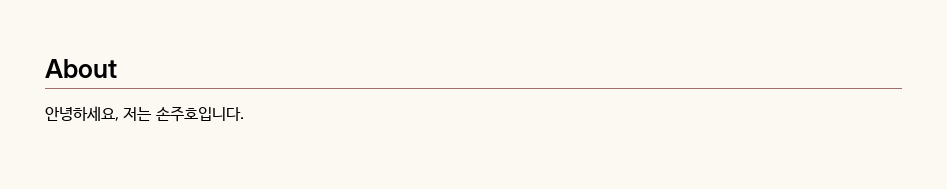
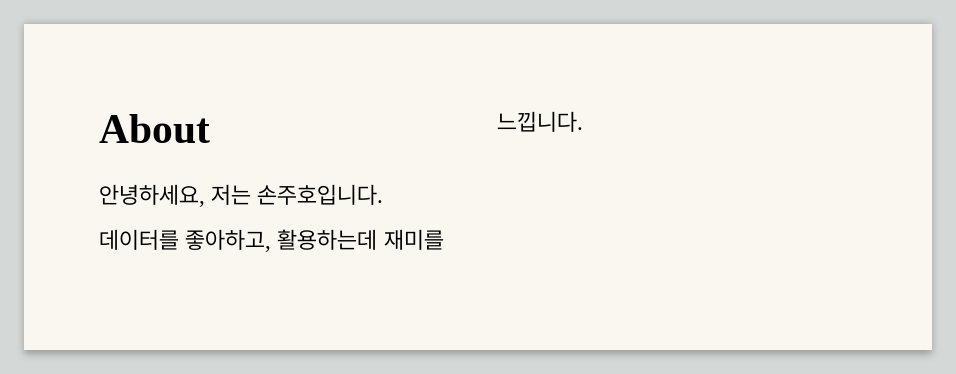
+ 데이터를 좋아하고, 활용하는데 재미를 느낍니다.

